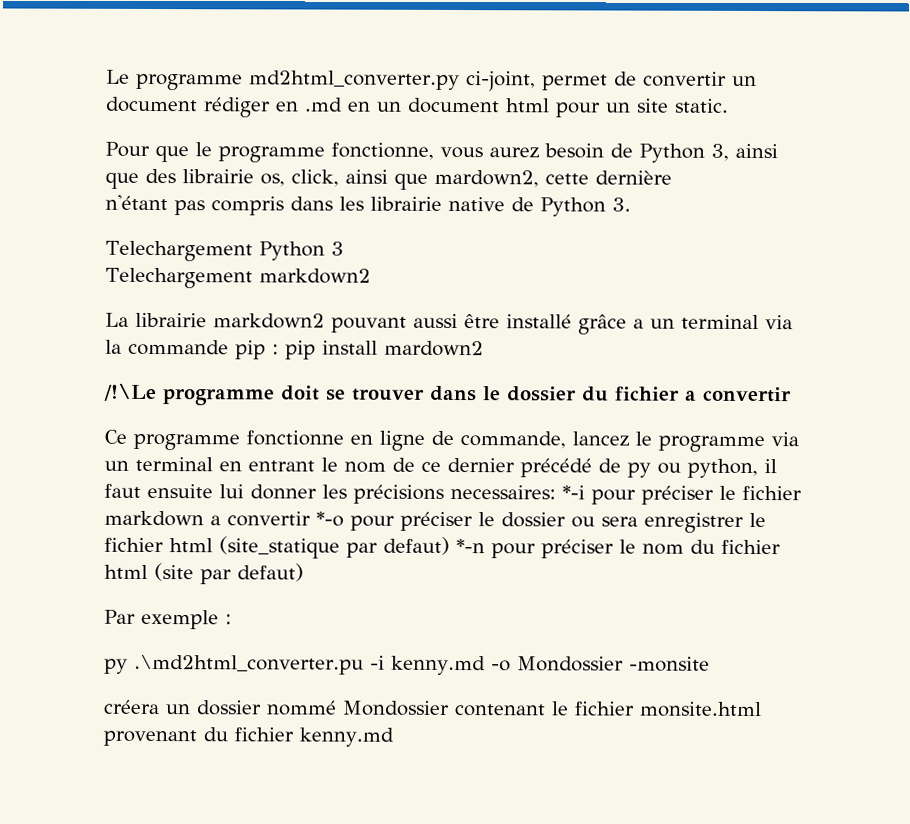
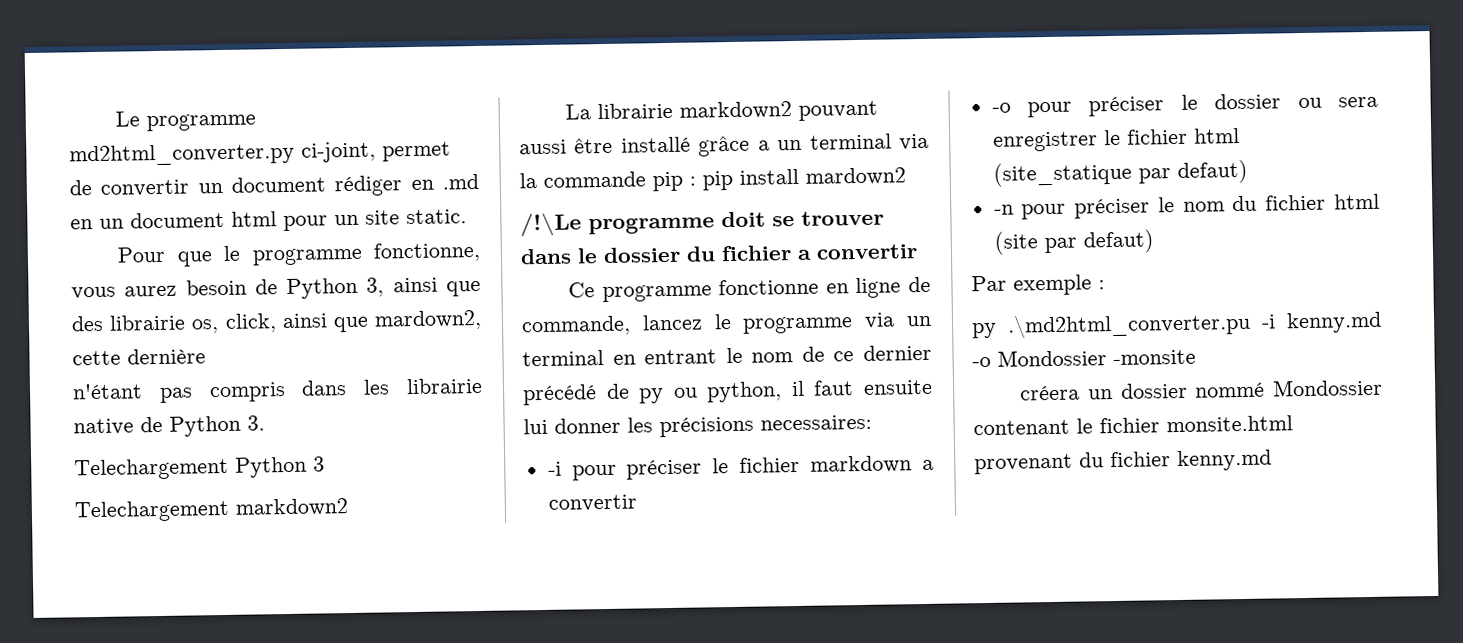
- Ce programme fonctionne en ligne de commande, lancez le programme via un terminal en entrant le nom de ce dernier précédé de py ou python, il faut ensuite lui donner les précisions necessaires: *-i pour préciser le fichier markdown a convertir *-o pour préciser le dossier ou sera enregistrer le fichier html (site_statique par defaut) *-n pour préciser le nom du fichier html (site par defaut)
+ Ce programme fonctionne en ligne de commande, lancez le programme via un terminal en entrant le nom de ce dernier précédé de py ou python, il faut ensuite lui donner les précisions necessaires:
+ -i pour préciser le fichier markdown a convertir
+ -o pour préciser le dossier ou sera enregistrer le fichier html (site_statique par defaut)
+ -n pour préciser le nom du fichier html (site par defaut)

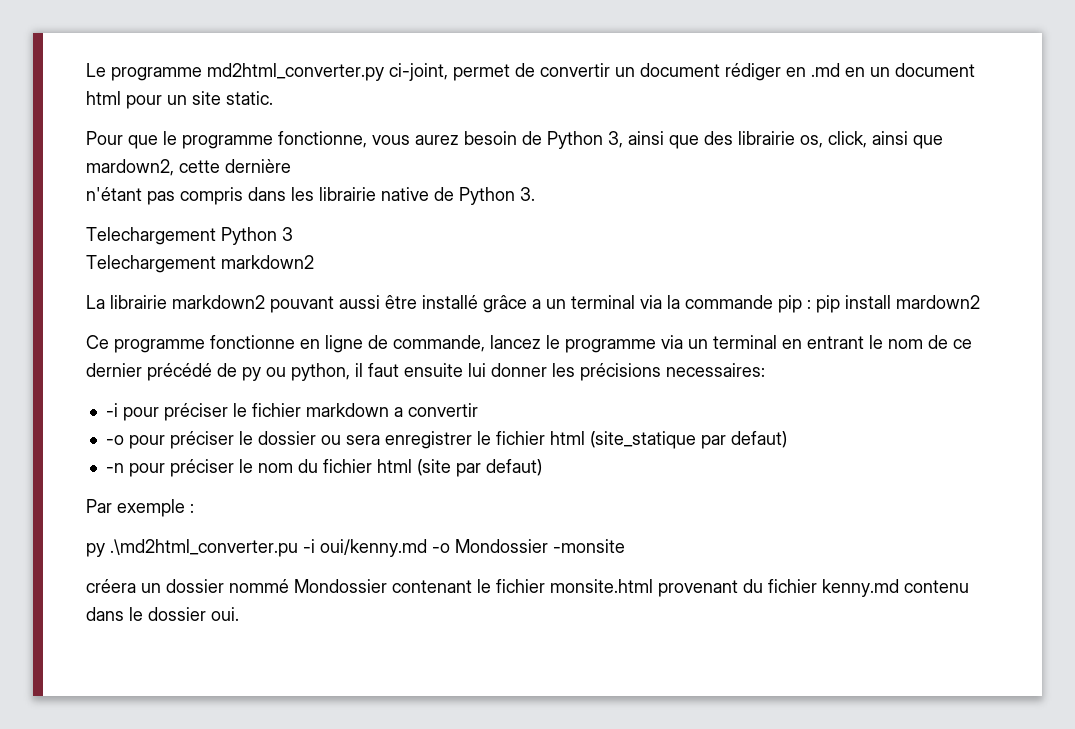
- /!\Le programme doit se trouver dans le dossier du fichier a convertir
- py .\md2html_converter.pu -i kenny.md -o Mondossier -monsite
+ py .\md2html_converter.pu -i oui/kenny.md -o Mondossier -monsite
- créera un dossier nommé Mondossier contenant le fichier monsite.html provenant du fichier kenny.md
+ créera un dossier nommé Mondossier contenant le fichier monsite.html provenant du fichier kenny.md contenu dans le dossier oui.

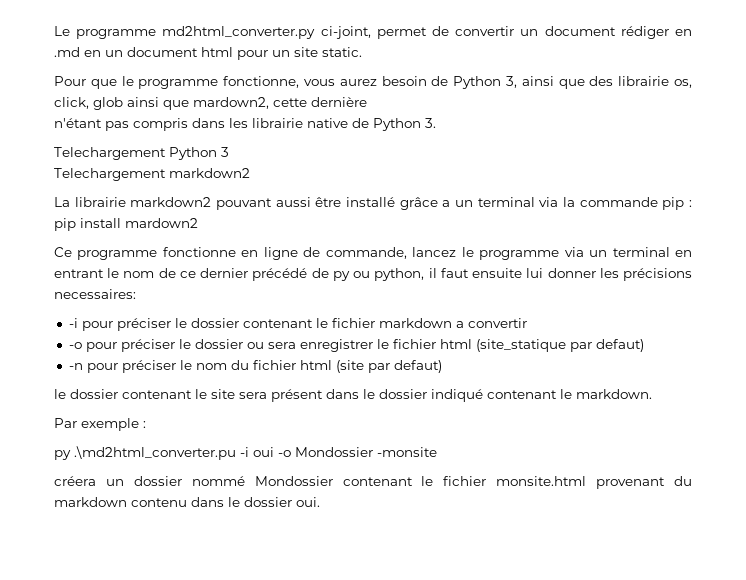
- Pour que le programme fonctionne, vous aurez besoin de Python 3, ainsi que des librairie os, click, ainsi que mardown2, cette dernière
+ Pour que le programme fonctionne, vous aurez besoin de Python 3, ainsi que des librairie os, click, glob ainsi que mardown2, cette dernière
- -i pour préciser le fichier markdown a convertir
+ -i pour préciser le dossier contenant le fichier markdown a convertir
+ le dossier contenant le site sera présent dans le dossier indiqué contenant le markdown.
- py .\md2html_converter.pu -i oui/kenny.md -o Mondossier -monsite
+ py .\md2html_converter.pu -i oui -o Mondossier -monsite
- créera un dossier nommé Mondossier contenant le fichier monsite.html provenant du fichier kenny.md contenu dans le dossier oui.
+ créera un dossier nommé Mondossier contenant le fichier monsite.html provenant du markdown contenu dans le dossier oui.

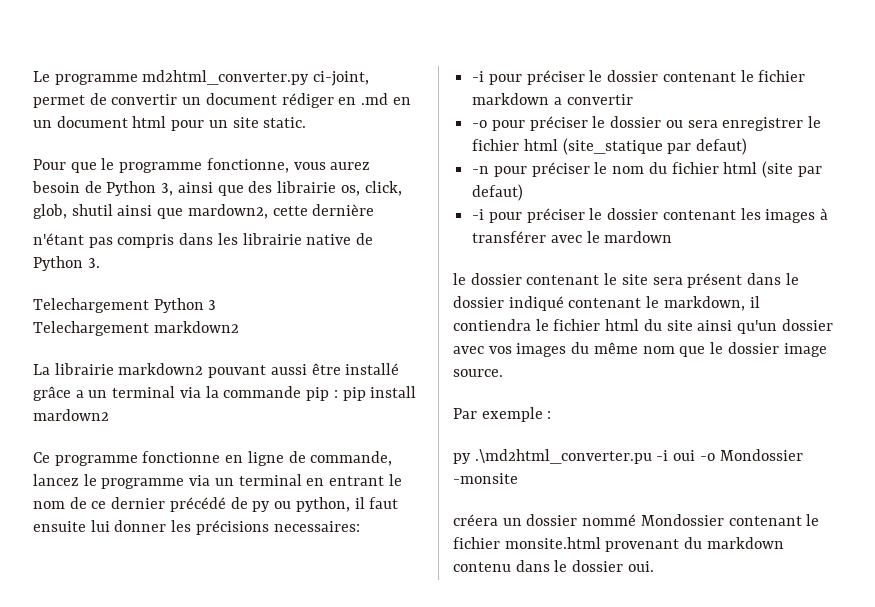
- Pour que le programme fonctionne, vous aurez besoin de Python 3, ainsi que des librairie os, click, glob ainsi que mardown2, cette dernière
+ Pour que le programme fonctionne, vous aurez besoin de Python 3, ainsi que des librairie os, click, glob, shutil ainsi que mardown2, cette dernière
+ -i pour préciser le dossier contenant les images à transférer avec le mardown
- le dossier contenant le site sera présent dans le dossier indiqué contenant le markdown.
+ le dossier contenant le site sera présent dans le dossier indiqué contenant le markdown, il contiendra le fichier html du site ainsi qu'un dossier avec vos images du même nom que le dossier image source.

